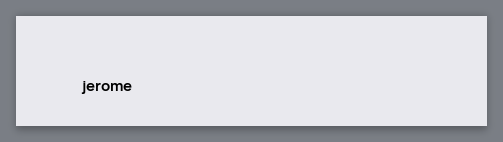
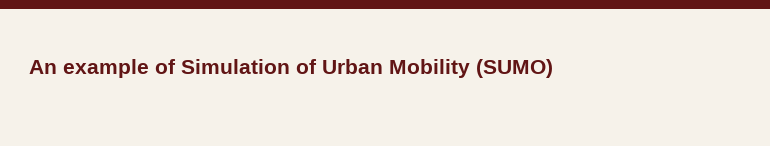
- jerome
+ An example of Simulation of Urban Mobility (SUMO)

